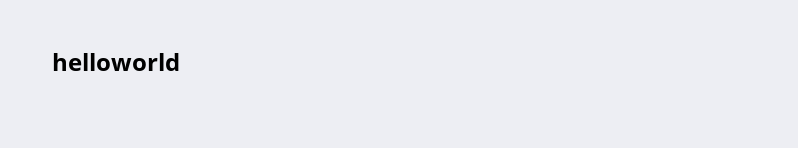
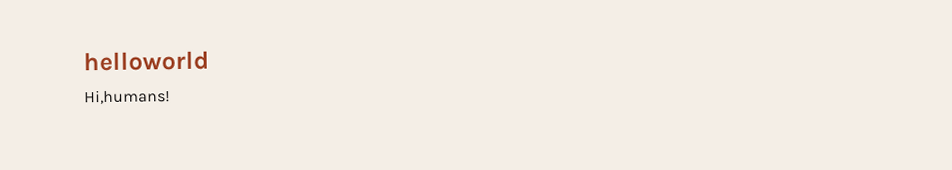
+ Hi,humans!

